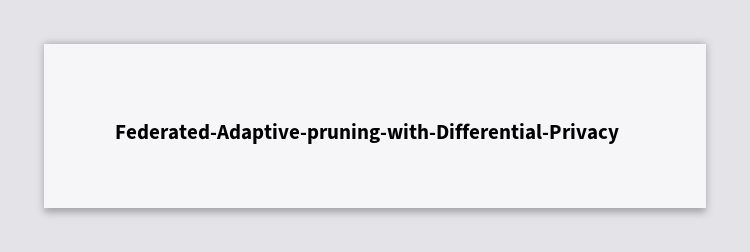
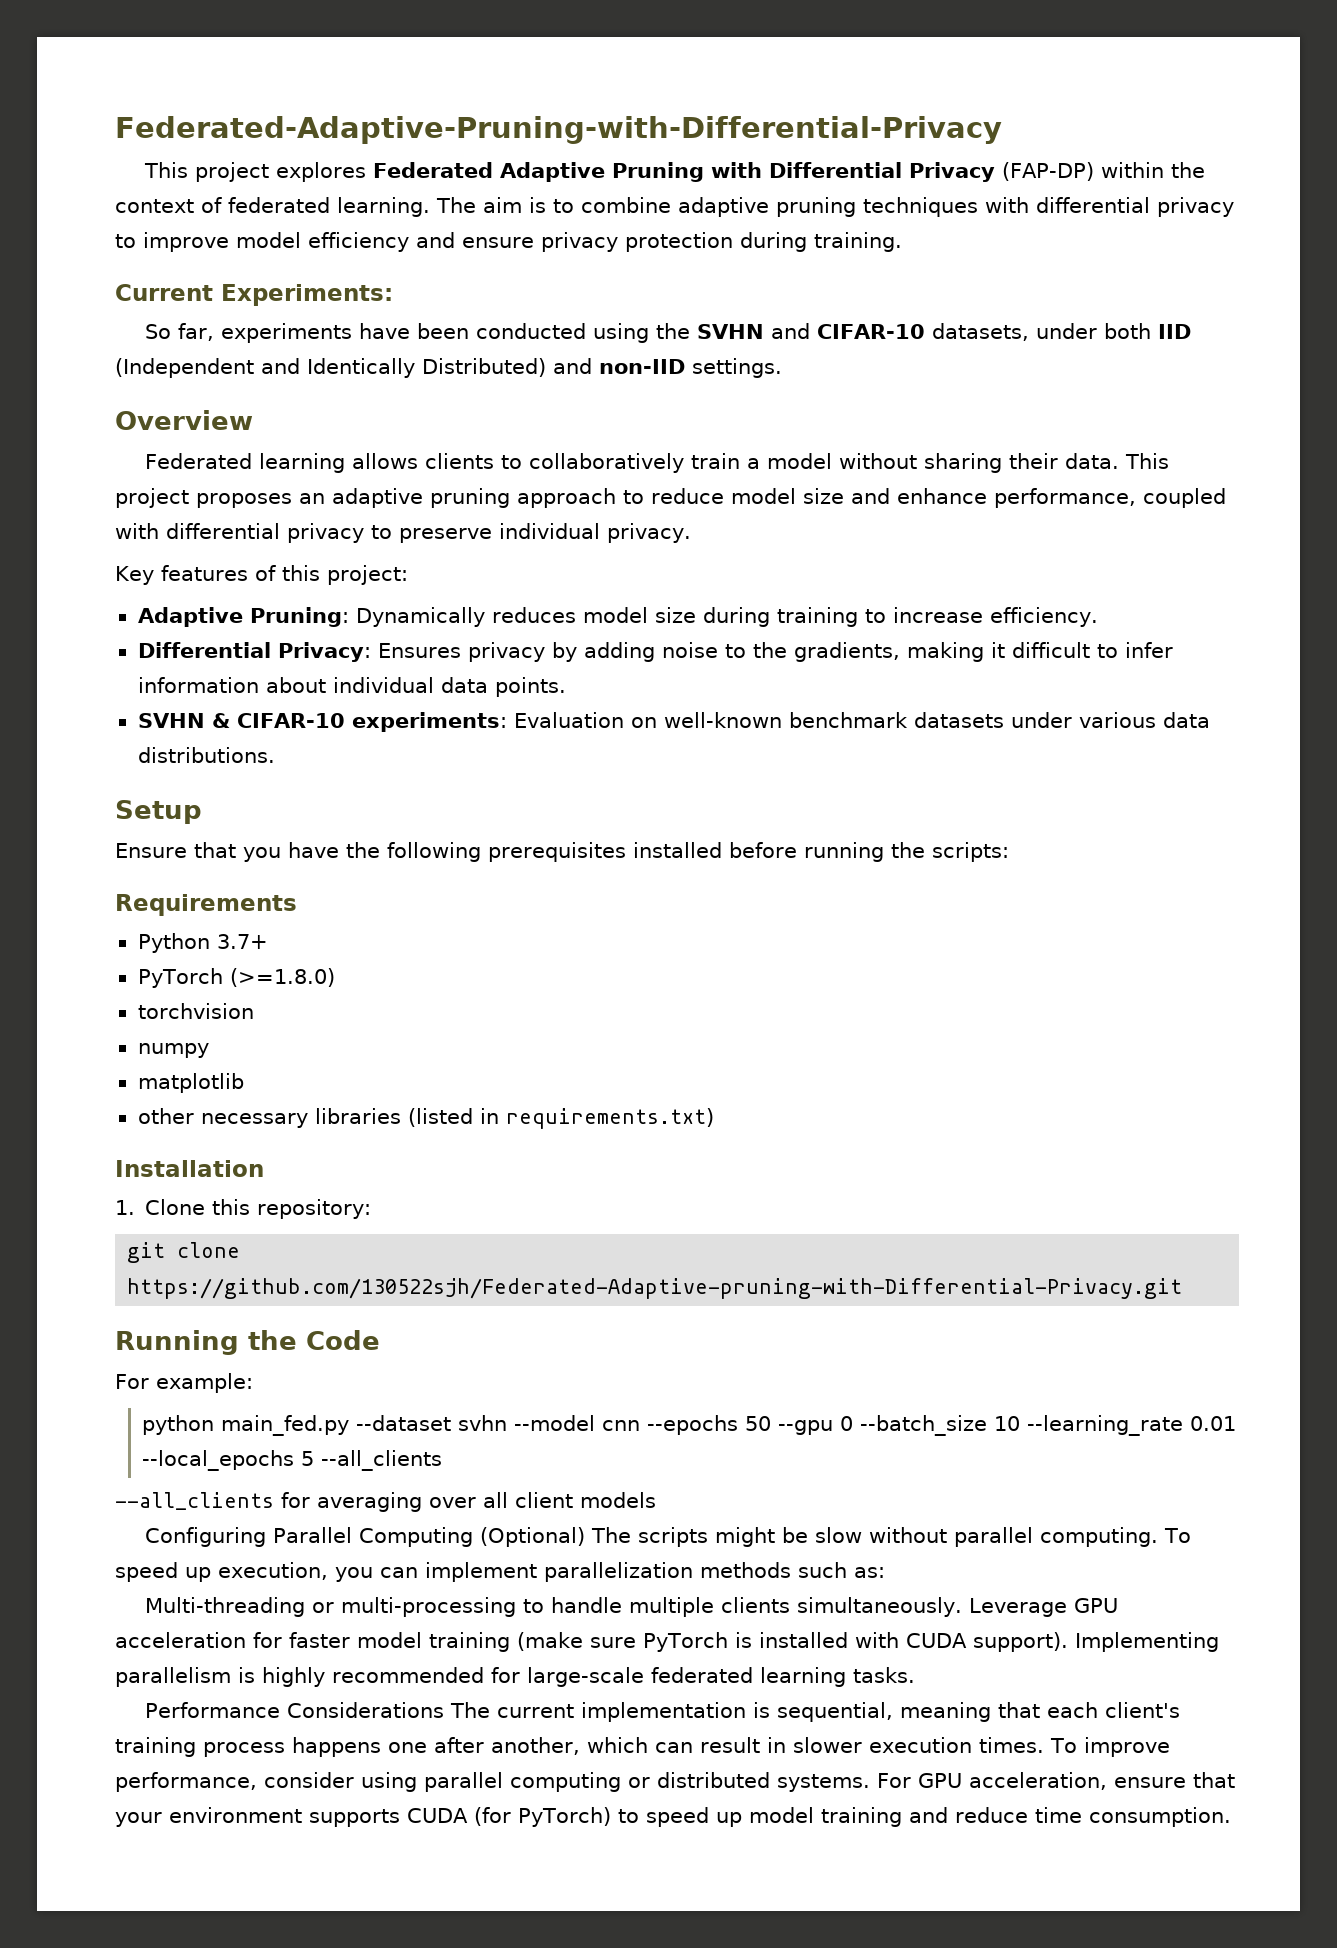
- Federated-Adaptive-pruning-with-Differential-Privacy
+ Federated-Adaptive-Pruning-with-Differential-Privacy
+ This project explores Federated Adaptive Pruning with Differential Privacy (FAP-DP) within the context of federated learning. The aim is to combine adaptive pruning techniques with differential privacy to improve model efficiency and ensure privacy protection during training.
+ Current Experiments:
+ So far, experiments have been conducted using the SVHN and CIFAR-10 datasets, under both IID (Independent and Identically Distributed) and non-IID settings.
+ Overview
+ Federated learning allows clients to collaboratively train a model without sharing their data. This project proposes an adaptive pruning approach to reduce model size and enhance performance, coupled with differential privacy to preserve individual privacy.
+ Key features of this project:
+ Adaptive Pruning: Dynamically reduces model size during training to increase efficiency.
+ Differential Privacy: Ensures privacy by adding noise to the gradients, making it difficult to infer information about individual data points.
+ SVHN & CIFAR-10 experiments: Evaluation on well-known benchmark datasets under various data distributions.
+ Setup
+ Ensure that you have the following prerequisites installed before running the scripts:
+ Requirements
+ Python 3.7+
+ PyTorch (>=1.8.0)
+ torchvision
+ numpy
+ matplotlib
+ other necessary libraries (listed in requirements.txt)
+ Installation
+ 1. Clone this repository:
+ git clone https://github.com/130522sjh/Federated-Adaptive-pruning-with-Differential-Privacy.git
+ Running the Code
+ For example:
+ python main_fed.py --dataset svhn --model cnn --epochs 50 --gpu 0 --batch_size 10 --learning_rate 0.01 --local_epochs 5 --all_clients
+ --all_clients for averaging over all client models
+ Configuring Parallel Computing (Optional) The scripts might be slow without parallel computing. To speed up execution, you can implement parallelization methods such as:
+ Multi-threading or multi-processing to handle multiple clients simultaneously. Leverage GPU acceleration for faster model training (make sure PyTorch is installed with CUDA support). Implementing parallelism is highly recommended for large-scale federated learning tasks.
+ Performance Considerations The current implementation is sequential, meaning that each client's training process happens one after another, which can result in slower execution times. To improve performance, consider using parallel computing or distributed systems. For GPU acceleration, ensure that your environment supports CUDA (for PyTorch) to speed up model training and reduce time consumption.

